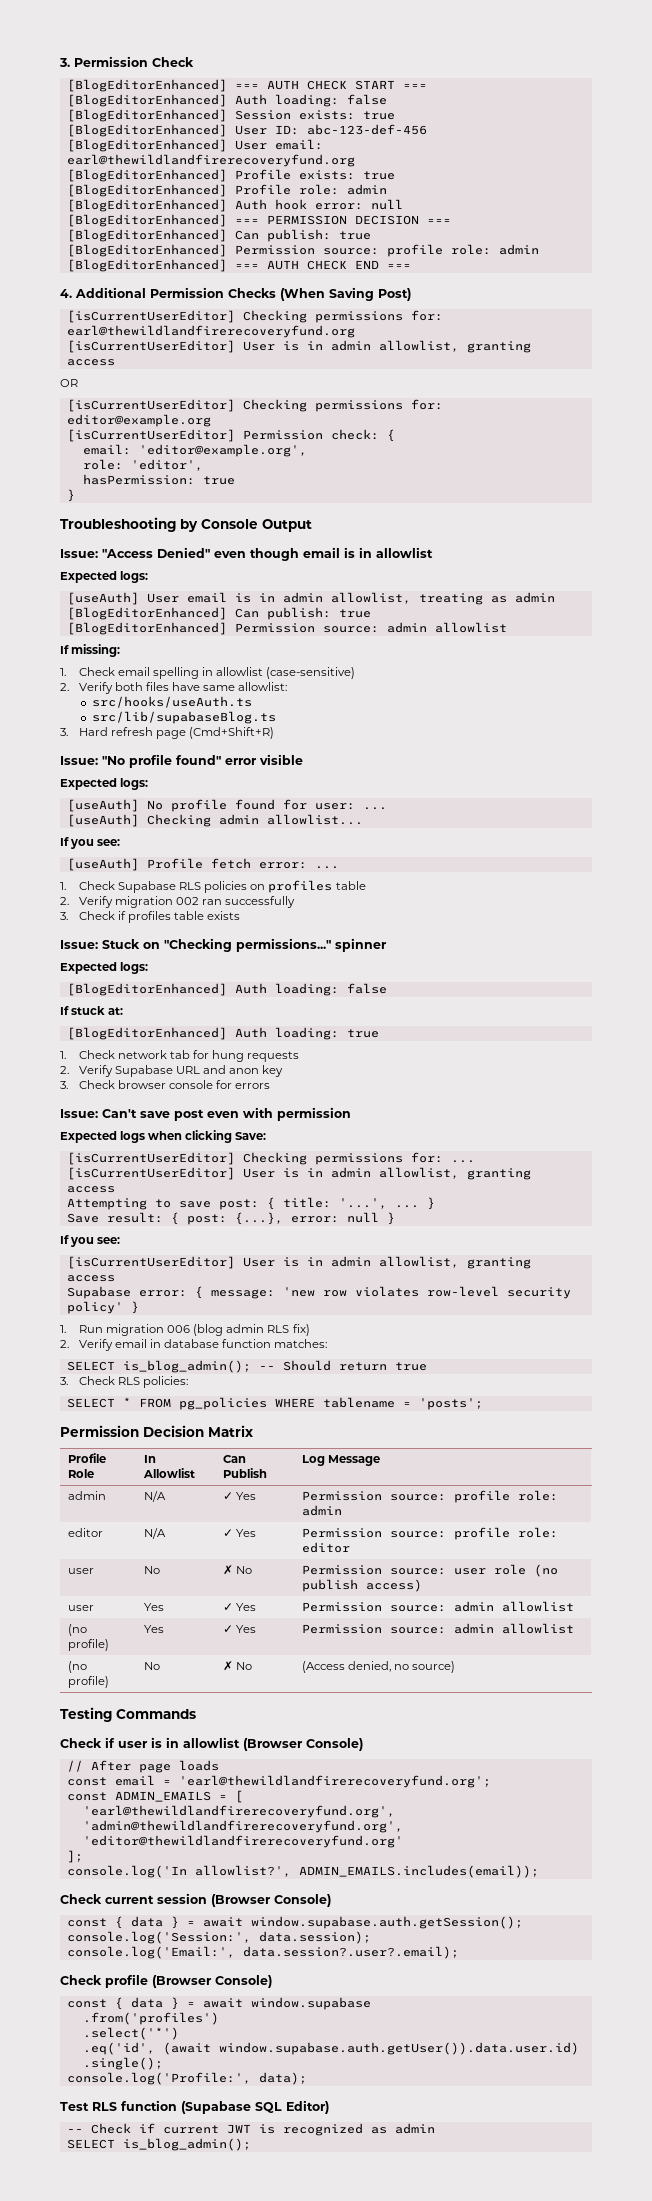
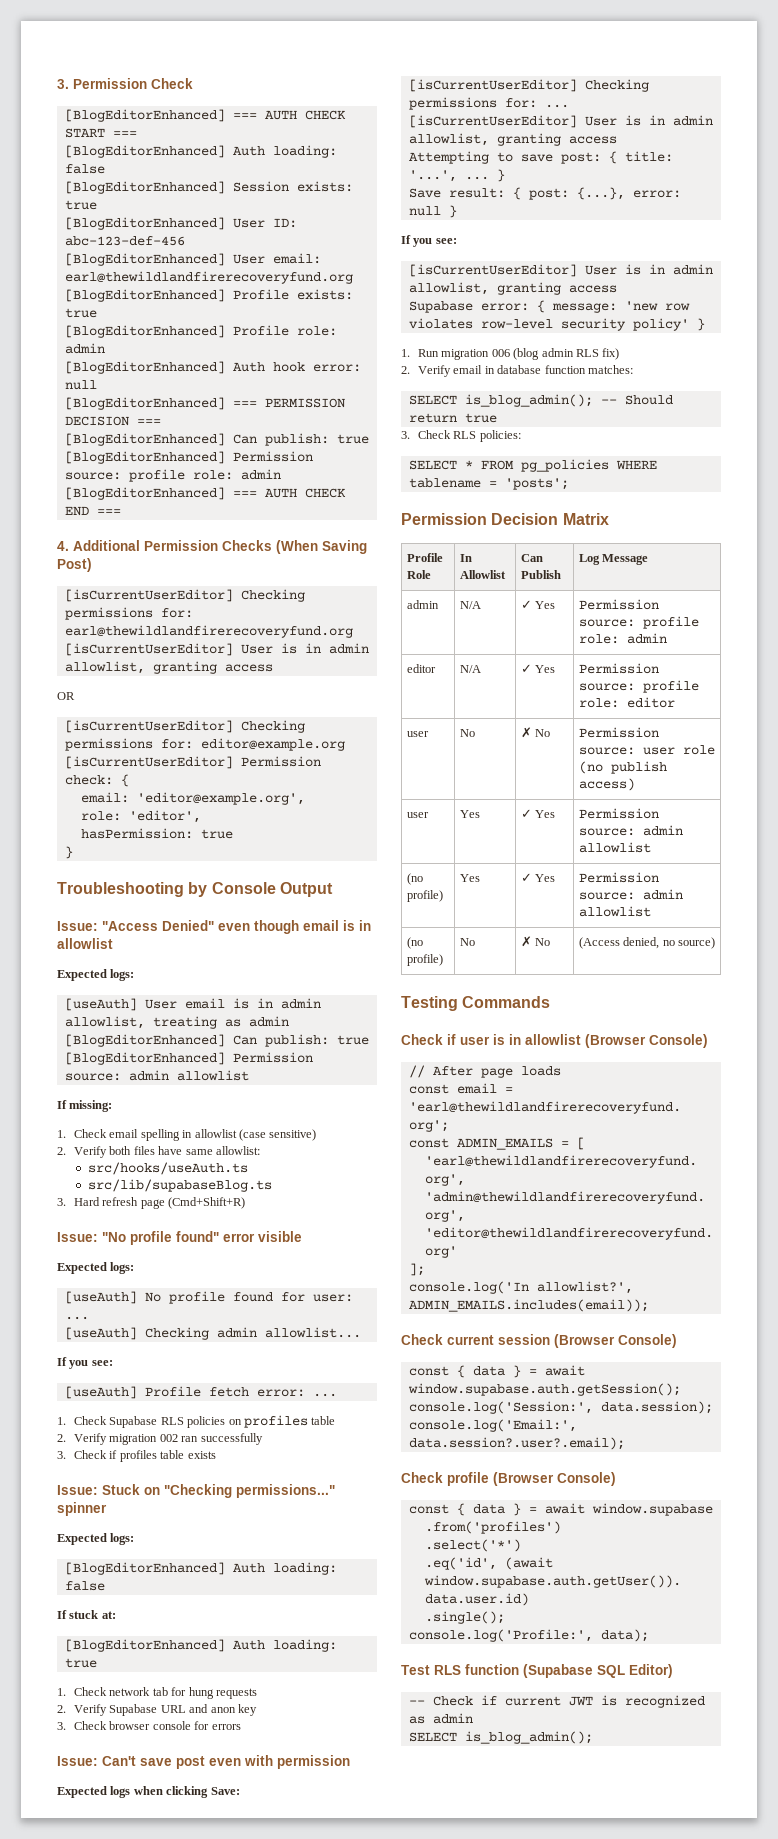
- 1. Check email spelling in allowlist (case-sensitive)
+ 1. Check email spelling in allowlist (case sensitive)

